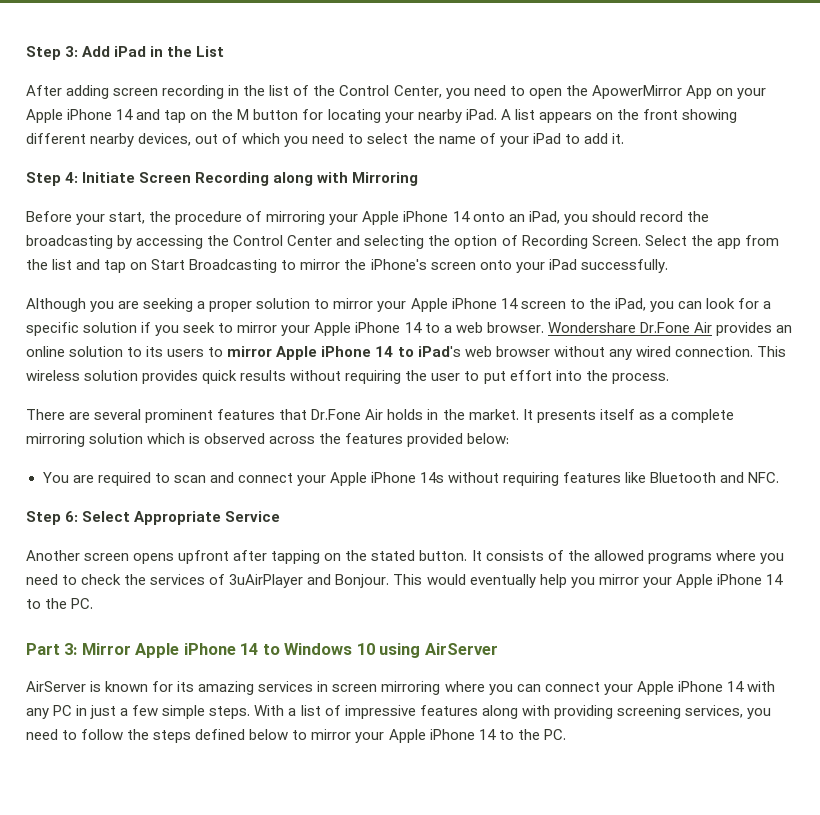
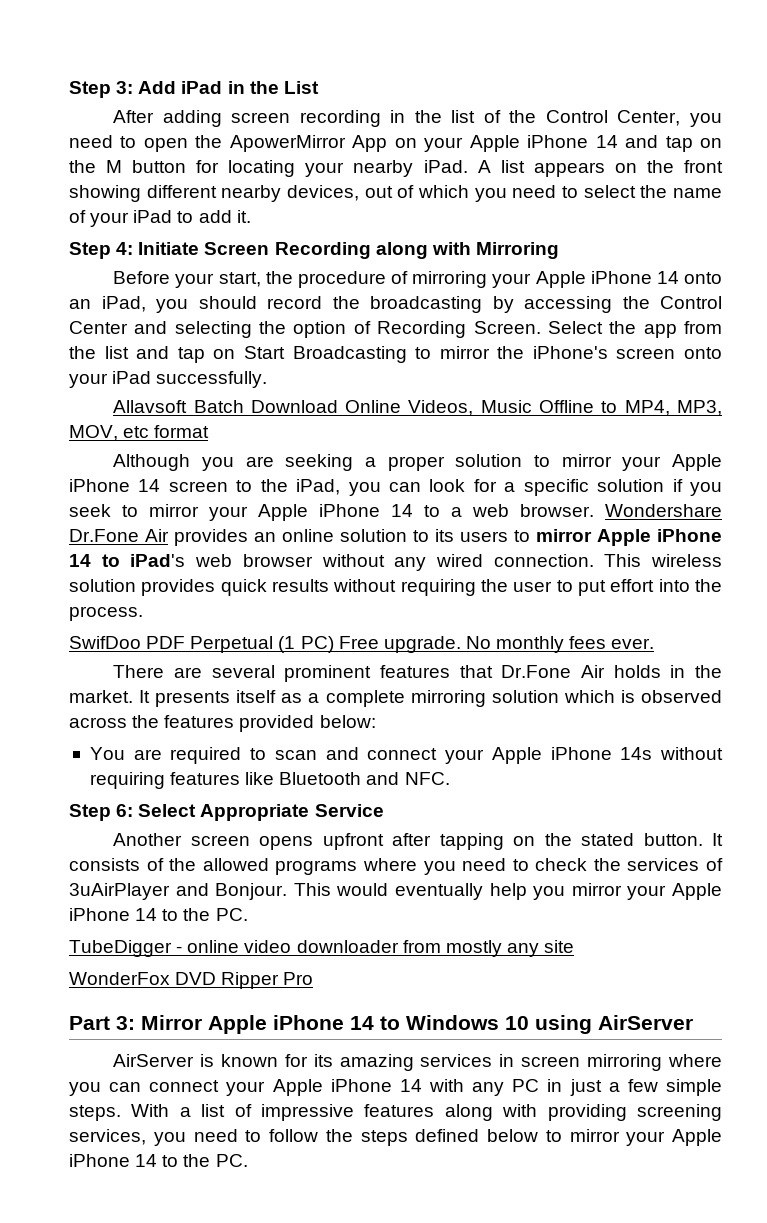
+ Allavsoft Batch Download Online Videos, Music Offline to MP4, MP3, MOV, etc format
+ SwifDoo PDF Perpetual (1 PC) Free upgrade. No monthly fees ever.
+ TubeDigger - online video downloader from mostly any site
+ WonderFox DVD Ripper Pro

